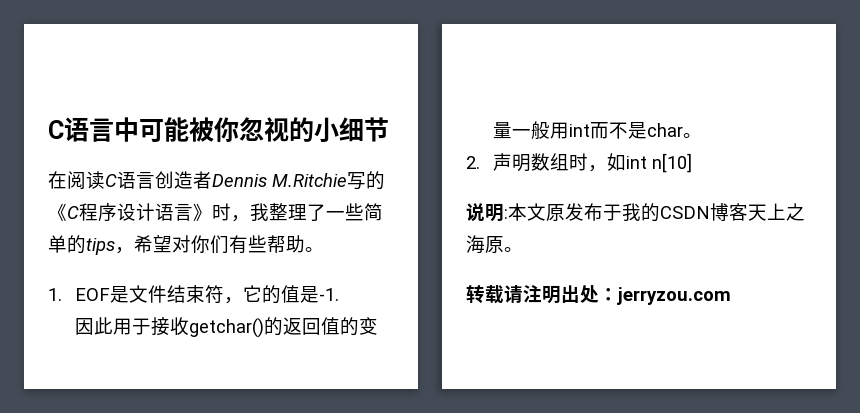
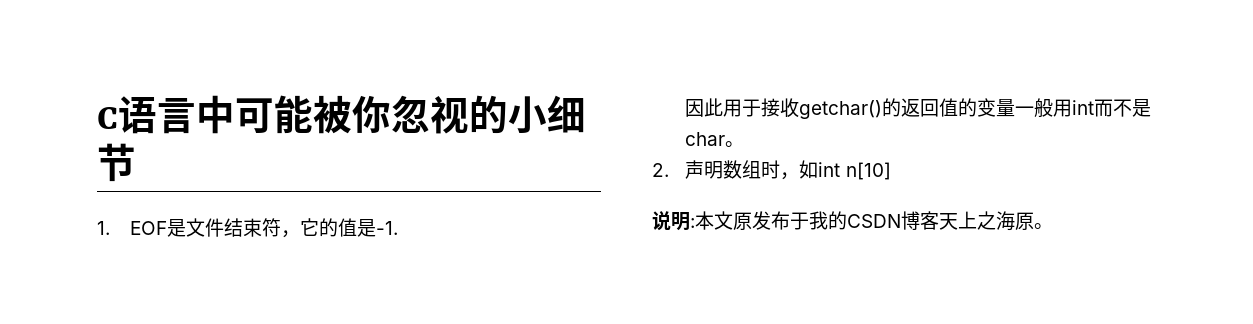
- 在阅读C语言创造者Dennis M.Ritchie写的《C程序设计语言》时，我整理了一些简单的tips，希望对你们有些帮助。
- 转载请注明出处：jerryzou.com

